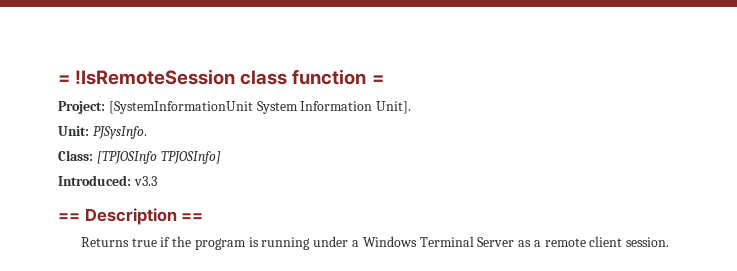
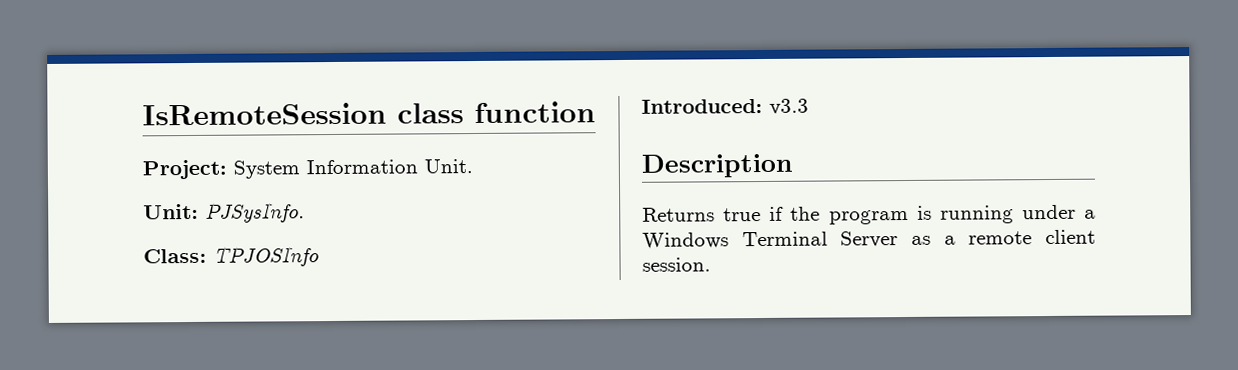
- = !IsRemoteSession class function =
+ IsRemoteSession class function
- Project: [SystemInformationUnit System Information Unit].
+ Project: System Information Unit.
- Class: [TPJOSInfo TPJOSInfo]
+ Class: TPJOSInfo
- == Description ==
+ Description

